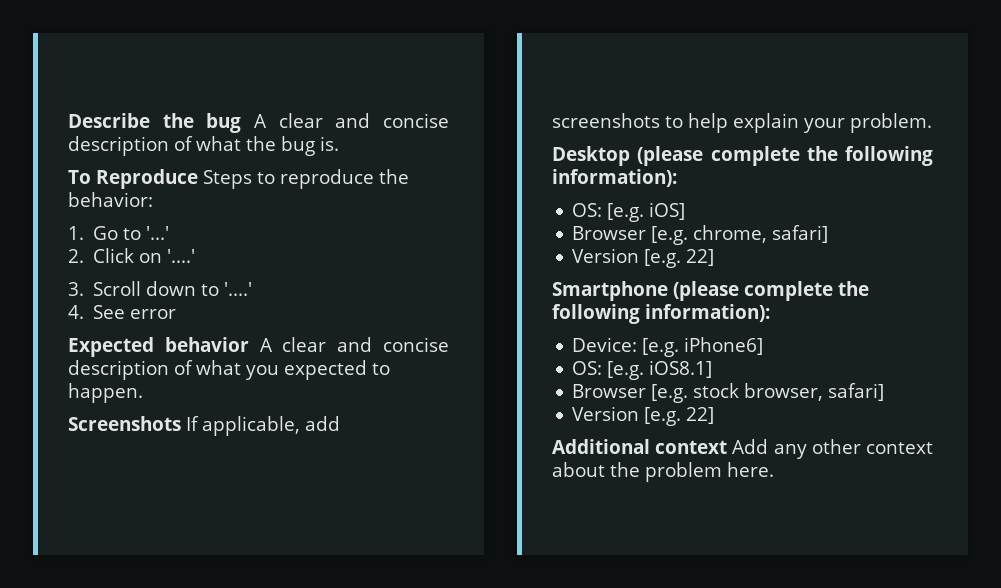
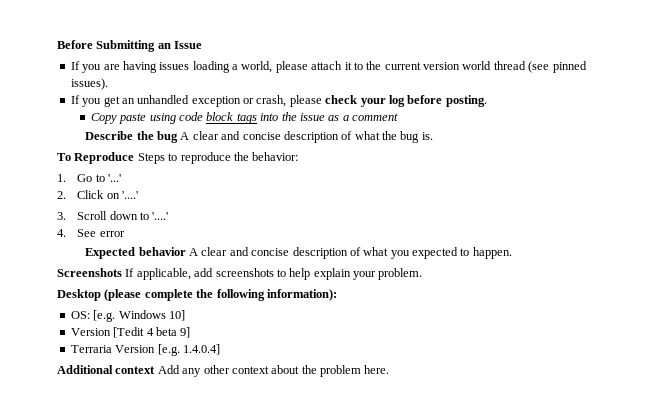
+ Before Submitting an Issue
+ If you are having issues loading a world, please attach it to the current version world thread (see pinned issues).
+ If you get an unhandled exception or crash, please check your log before posting.
+ Copy paste using code block tags into the issue as a comment
- OS: [e.g. iOS]
- Browser [e.g. chrome, safari]
- Version [e.g. 22]
- Smartphone (please complete the following information):
- Device: [e.g. iPhone6]
- OS: [e.g. iOS8.1]
- Browser [e.g. stock browser, safari]
- Version [e.g. 22]
+ OS: [e.g. Windows 10]
+ Version [Tedit 4 beta 9]
+ Terraria Version [e.g. 1.4.0.4]

